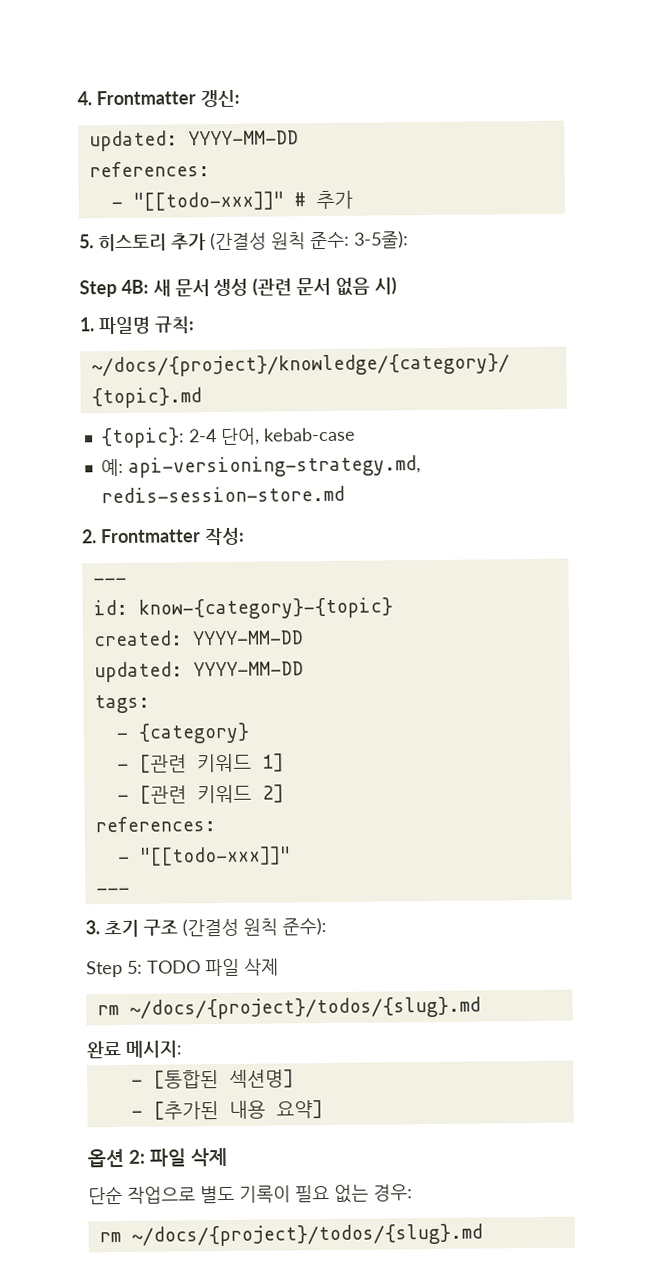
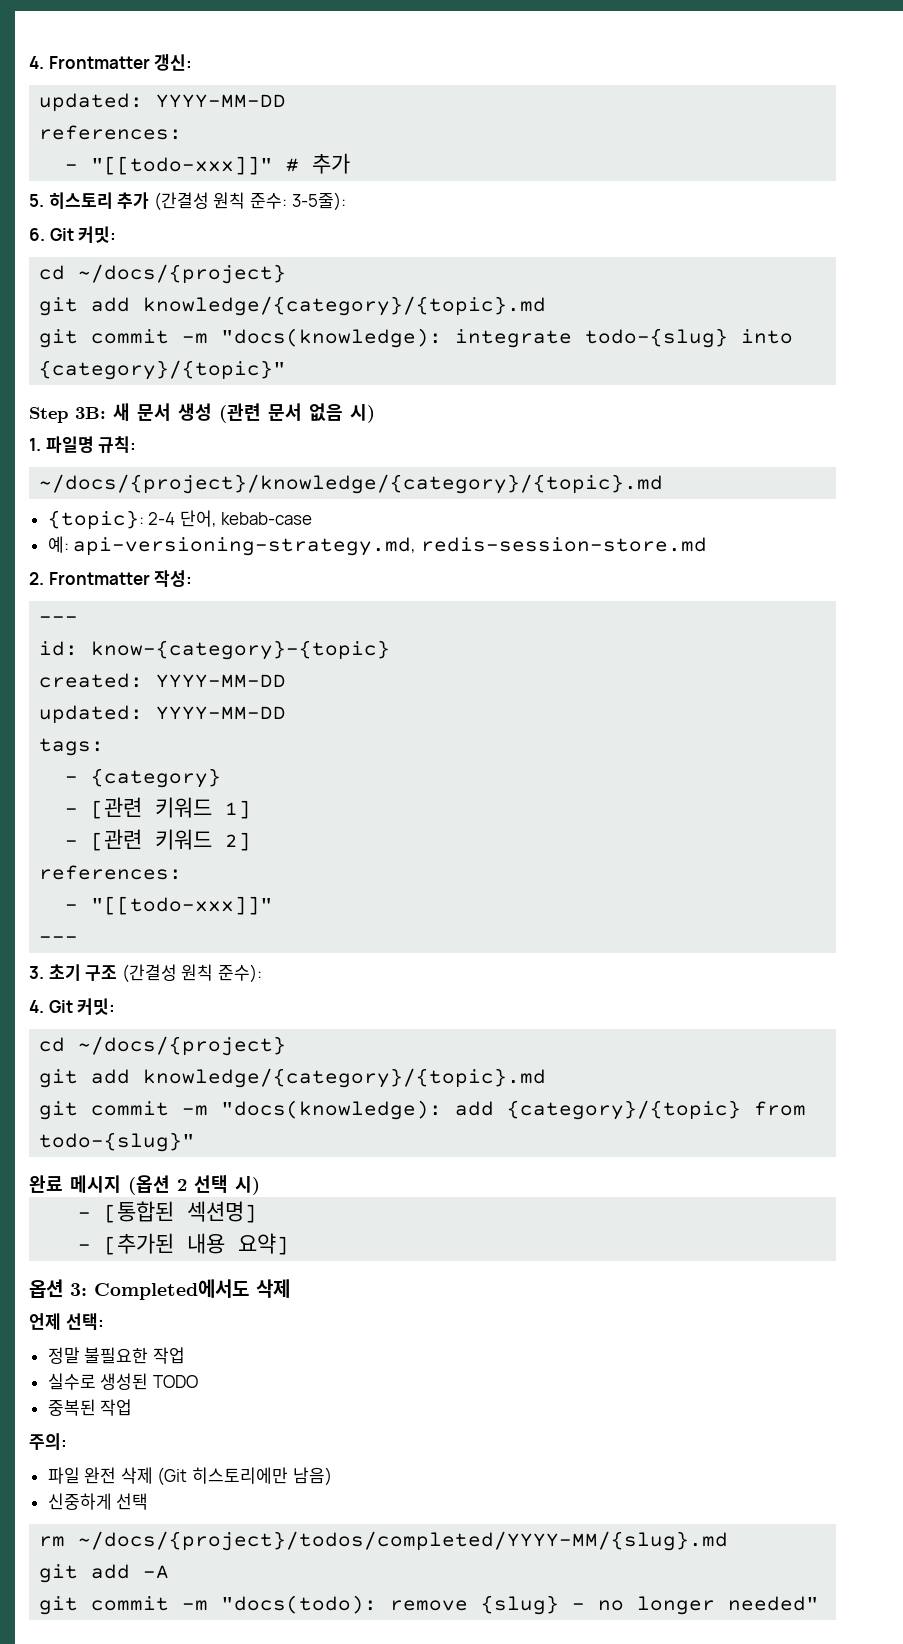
- Step 4B: 새 문서 생성 (관련 문서 없음 시)
+ 6. Git 커밋:
+ cd ~/docs/{project}
+ git add knowledge/{category}/{topic}.md
+ git commit -m "docs(knowledge): integrate todo-{slug} into {category}/{topic}"
+ Step 3B: 새 문서 생성 (관련 문서 없음 시)
- Step 5: TODO 파일 삭제
- rm ~/docs/{project}/todos/{slug}.md
- 완료 메시지:
+ 4. Git 커밋:
+ cd ~/docs/{project}
+ git add knowledge/{category}/{topic}.md
+ git commit -m "docs(knowledge): add {category}/{topic} from todo-{slug}"
+ 완료 메시지 (옵션 2 선택 시)
- 옵션 2: 파일 삭제
- 단순 작업으로 별도 기록이 필요 없는 경우:
- rm ~/docs/{project}/todos/{slug}.md
+ 옵션 3: Completed에서도 삭제
+ 언제 선택:
+ 정말 불필요한 작업
+ 실수로 생성된 TODO
+ 중복된 작업
+ 주의:
+ 파일 완전 삭제 (Git 히스토리에만 남음)
+ 신중하게 선택
+ rm ~/docs/{project}/todos/completed/YYYY-MM/{slug}.md
+ git add -A
+ git commit -m "docs(todo): remove {slug} - no longer needed"

